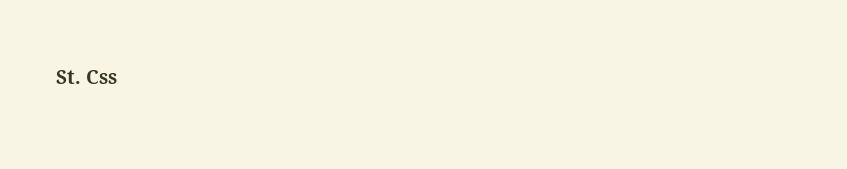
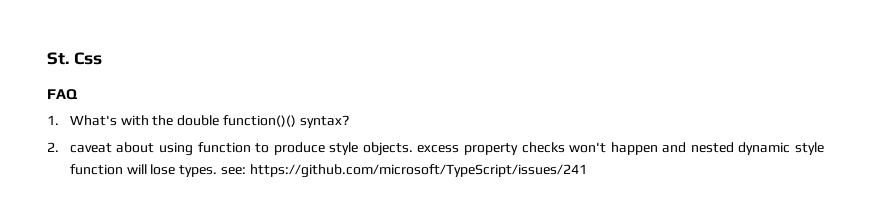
+ FAQ
+ 1. What's with the double function()() syntax?
+ 2. caveat about using function to produce style objects. excess property checks won't happen and nested dynamic style function will lose types. see: https://github.com/microsoft/TypeScript/issues/241

